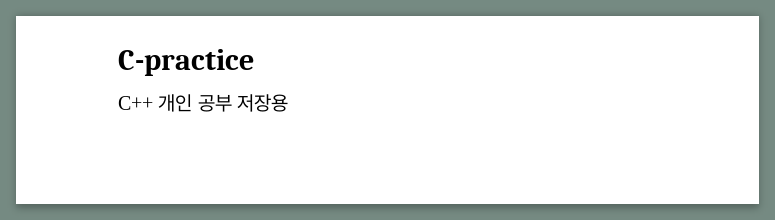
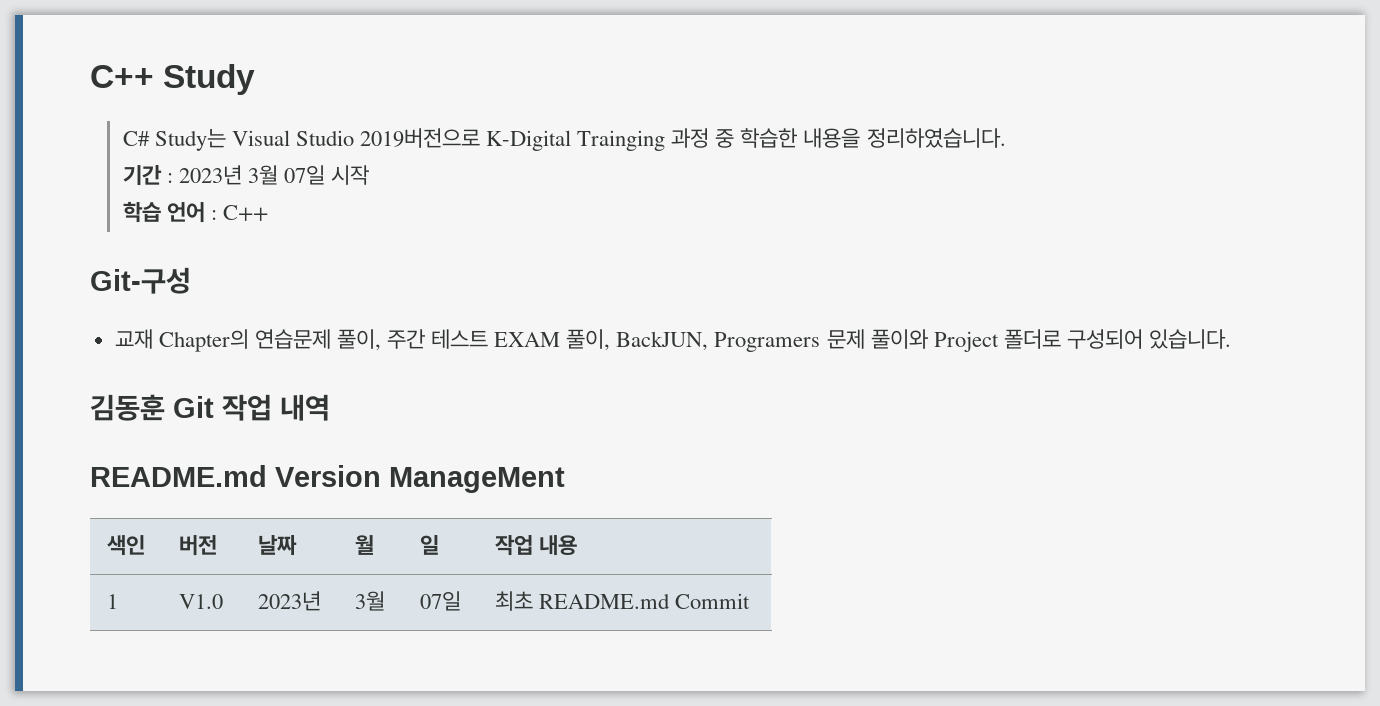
- C-practice
- C++ 개인 공부 저장용
+ C++ Study
+ C# Study는 Visual Studio 2019버전으로 K-Digital Trainging 과정 중 학습한 내용을 정리하였습니다.
+ 기간 : 2023년 3월 07일 시작
+ 학습 언어 : C++
+ Git-구성
+ 교재 Chapter의 연습문제 풀이, 주간 테스트 EXAM 풀이, BackJUN, Programers 문제 풀이와 Project 폴더로 구성되어 있습니다.
+ 김동훈 Git 작업 내역
+ README.md Version ManageMent
+ 색인 | 버전 | 날짜 | 월 | 일 | 작업 내용
+ 1 | V1.0 | 2023년 | 3월 | 07일 | 최초 README.md Commit

